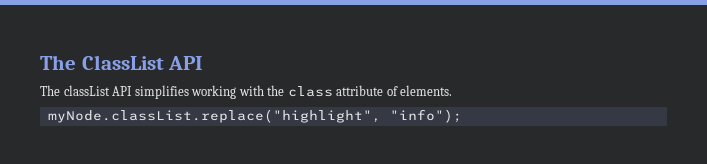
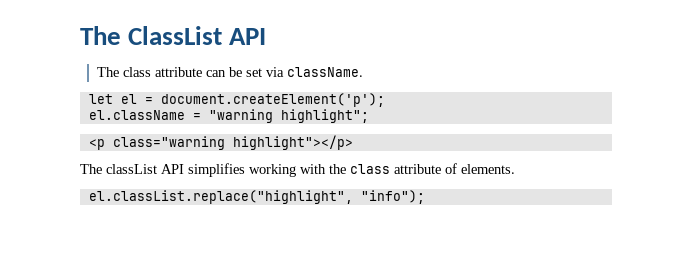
+ The class attribute can be set via className.
+ let el = document.createElement('p');
+ el.className = "warning highlight";
+ <p class="warning highlight"></p>
- myNode.classList.replace("highlight", "info");
+ el.classList.replace("highlight", "info");

